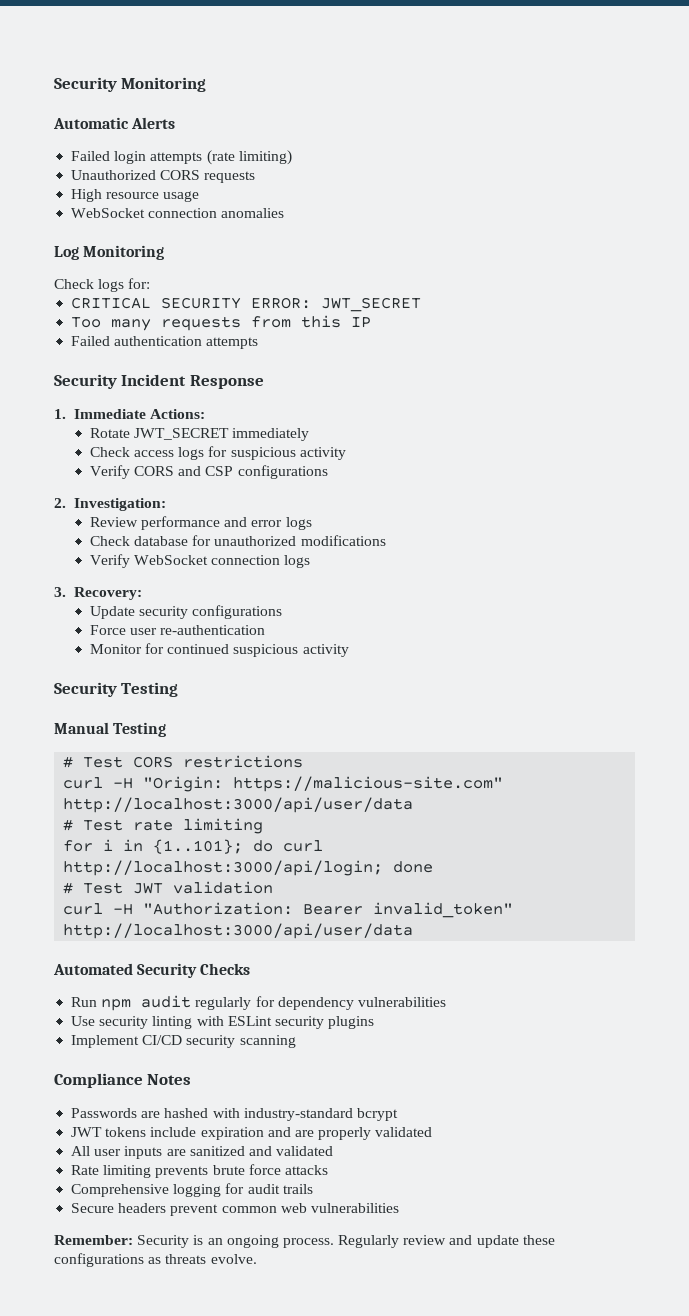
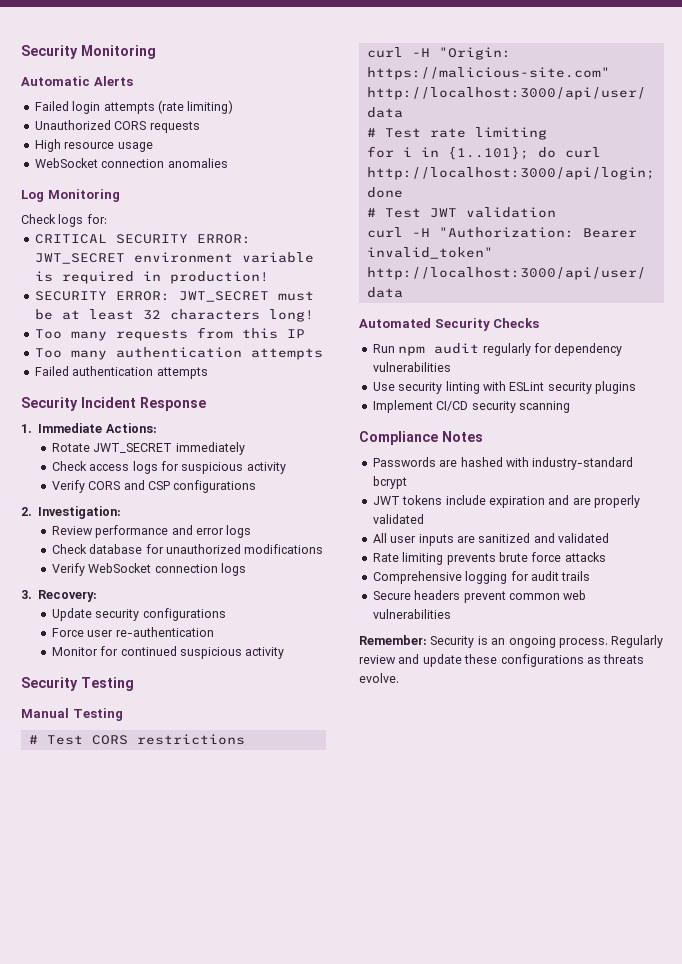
- CRITICAL SECURITY ERROR: JWT_SECRET
+ CRITICAL SECURITY ERROR: JWT_SECRET environment variable is required in production!
+ SECURITY ERROR: JWT_SECRET must be at least 32 characters long!
+ Too many authentication attempts

